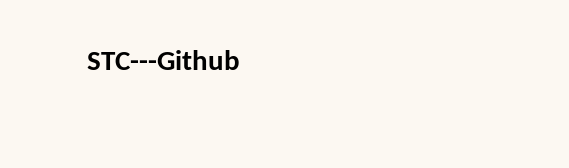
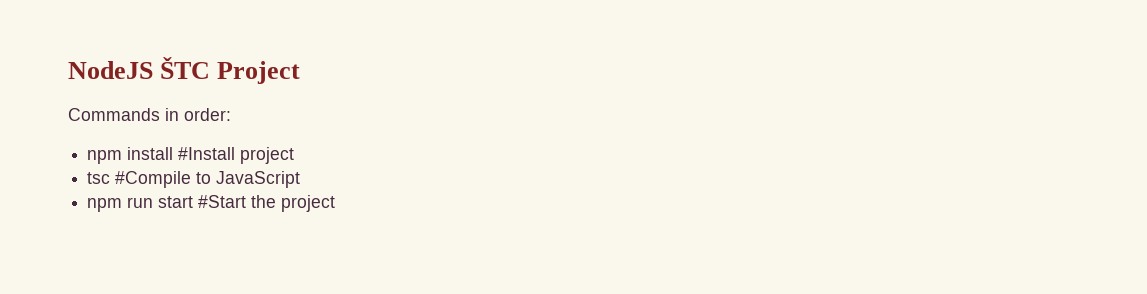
- STC---Github
+ NodeJS ŠTC Project
+ Commands in order:
+ npm install #Install project
+ tsc #Compile to JavaScript
+ npm run start #Start the project

